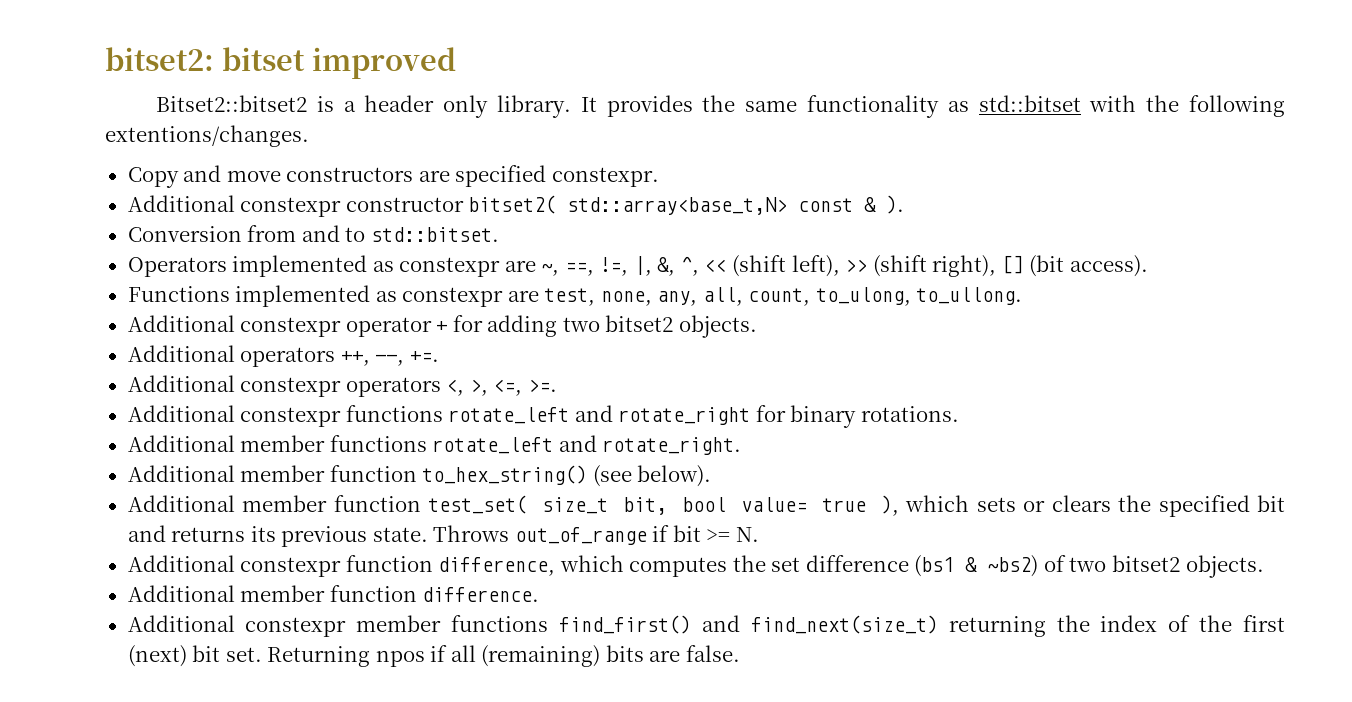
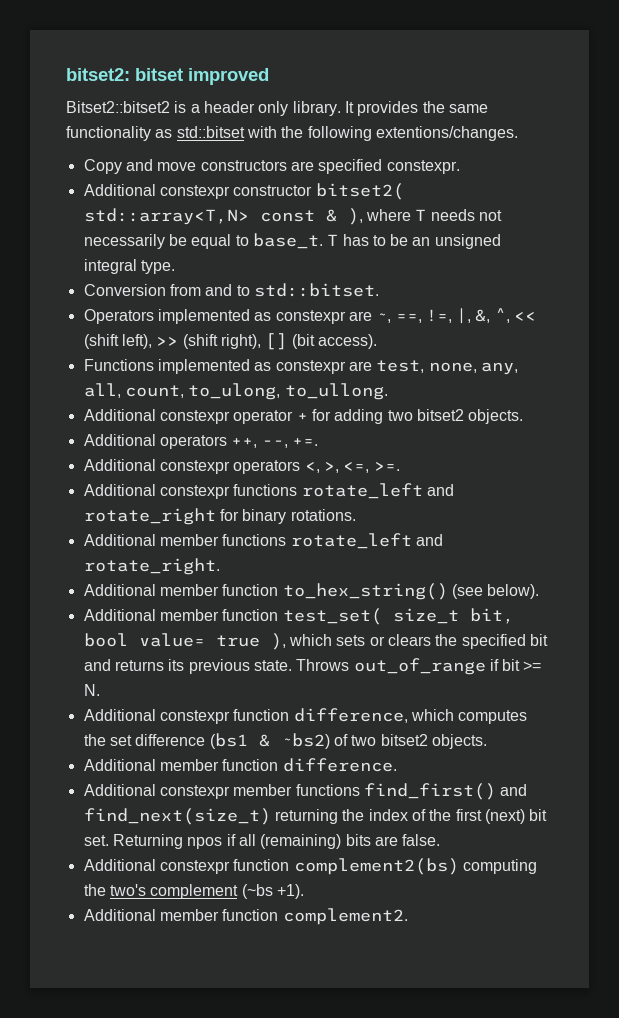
- Additional constexpr constructor bitset2( std::array<base_t,N> const & ).
+ Additional constexpr constructor bitset2( std::array<T,N> const & ), where T needs not necessarily be equal to base_t. T has to be an unsigned integral type.
+ Additional constexpr function complement2(bs) computing the two's complement (~bs +1).
+ Additional member function complement2.

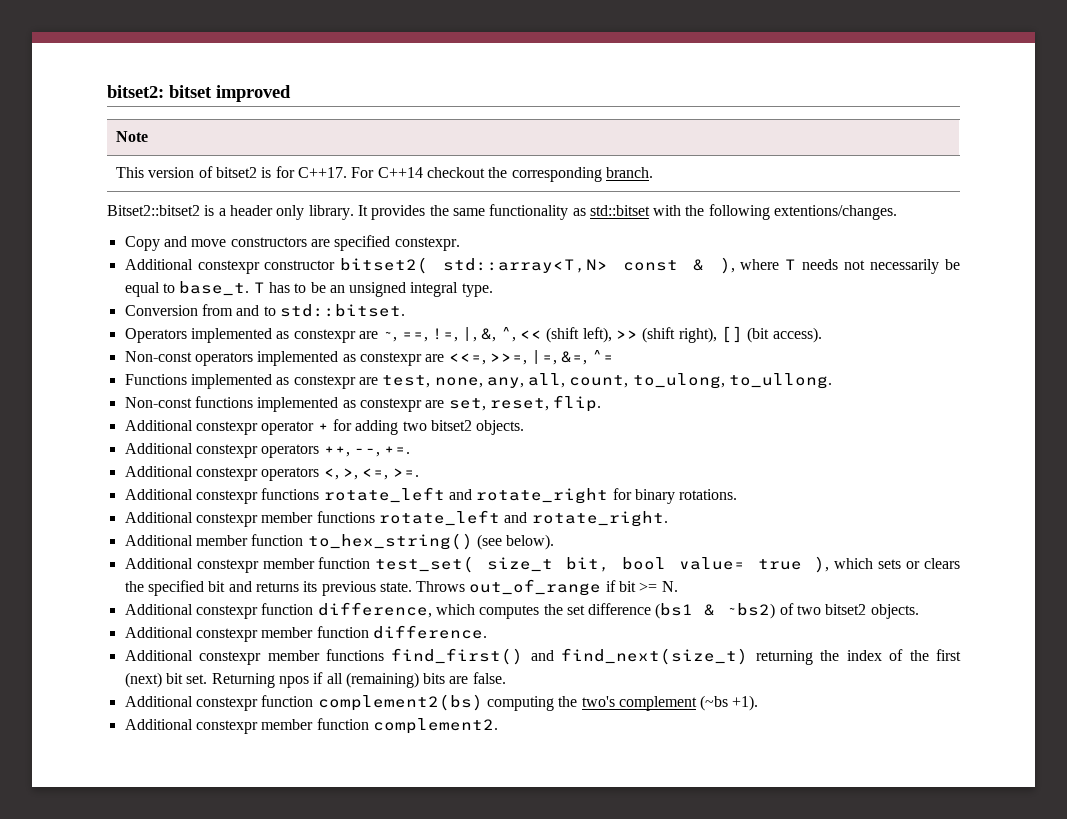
+ Note
+ This version of bitset2 is for C++17. For C++14 checkout the corresponding branch.
+ Non-const operators implemented as constexpr are <<=, >>=, |=, &=, ^=
+ Non-const functions implemented as constexpr are set, reset, flip.
- Additional operators ++, --, +=.
+ Additional constexpr operators ++, --, +=.
- Additional member functions rotate_left and rotate_right.
+ Additional constexpr member functions rotate_left and rotate_right.
- Additional member function test_set( size_t bit, bool value= true ), which sets or clears the specified bit and returns its previous state.
+ Additional constexpr member function test_set( size_t bit, bool value= true ), which sets or clears the specified bit and returns its previous state.
- Additional member function difference.
+ Additional constexpr member function difference.
- Additional member function complement2.
+ Additional constexpr member function complement2.

